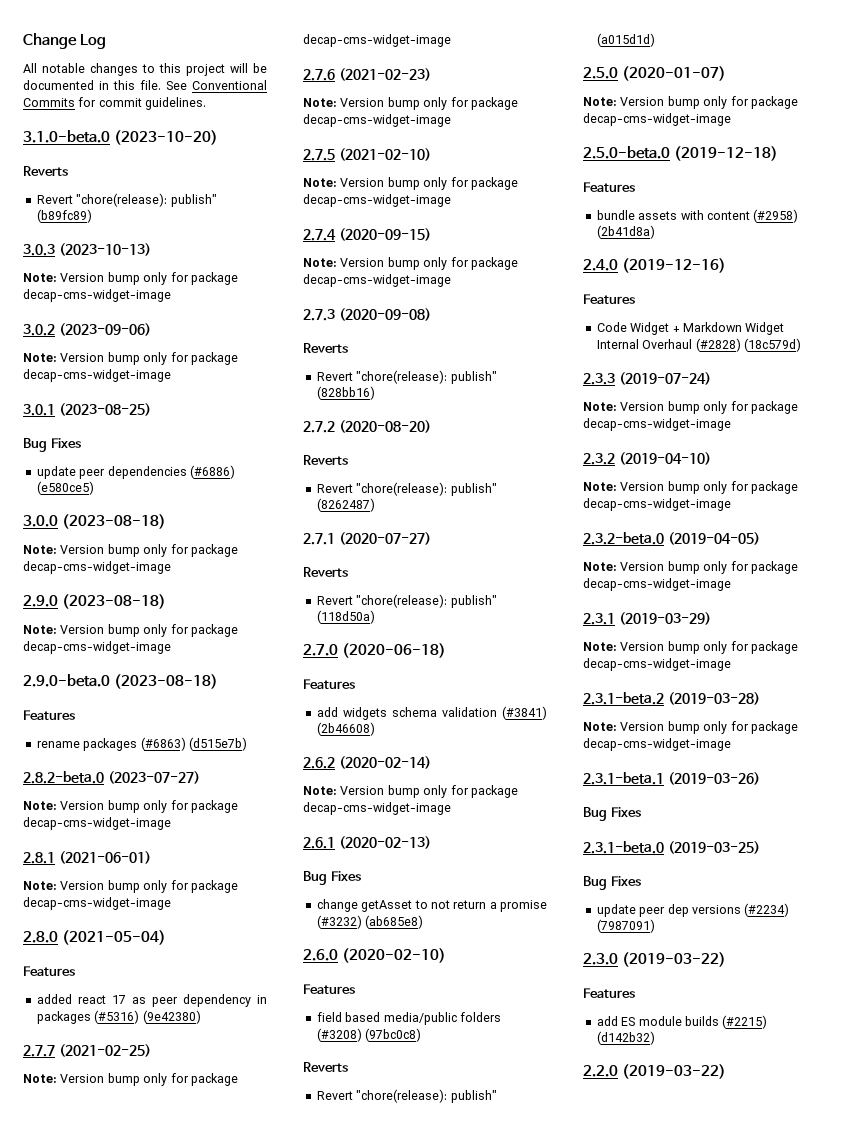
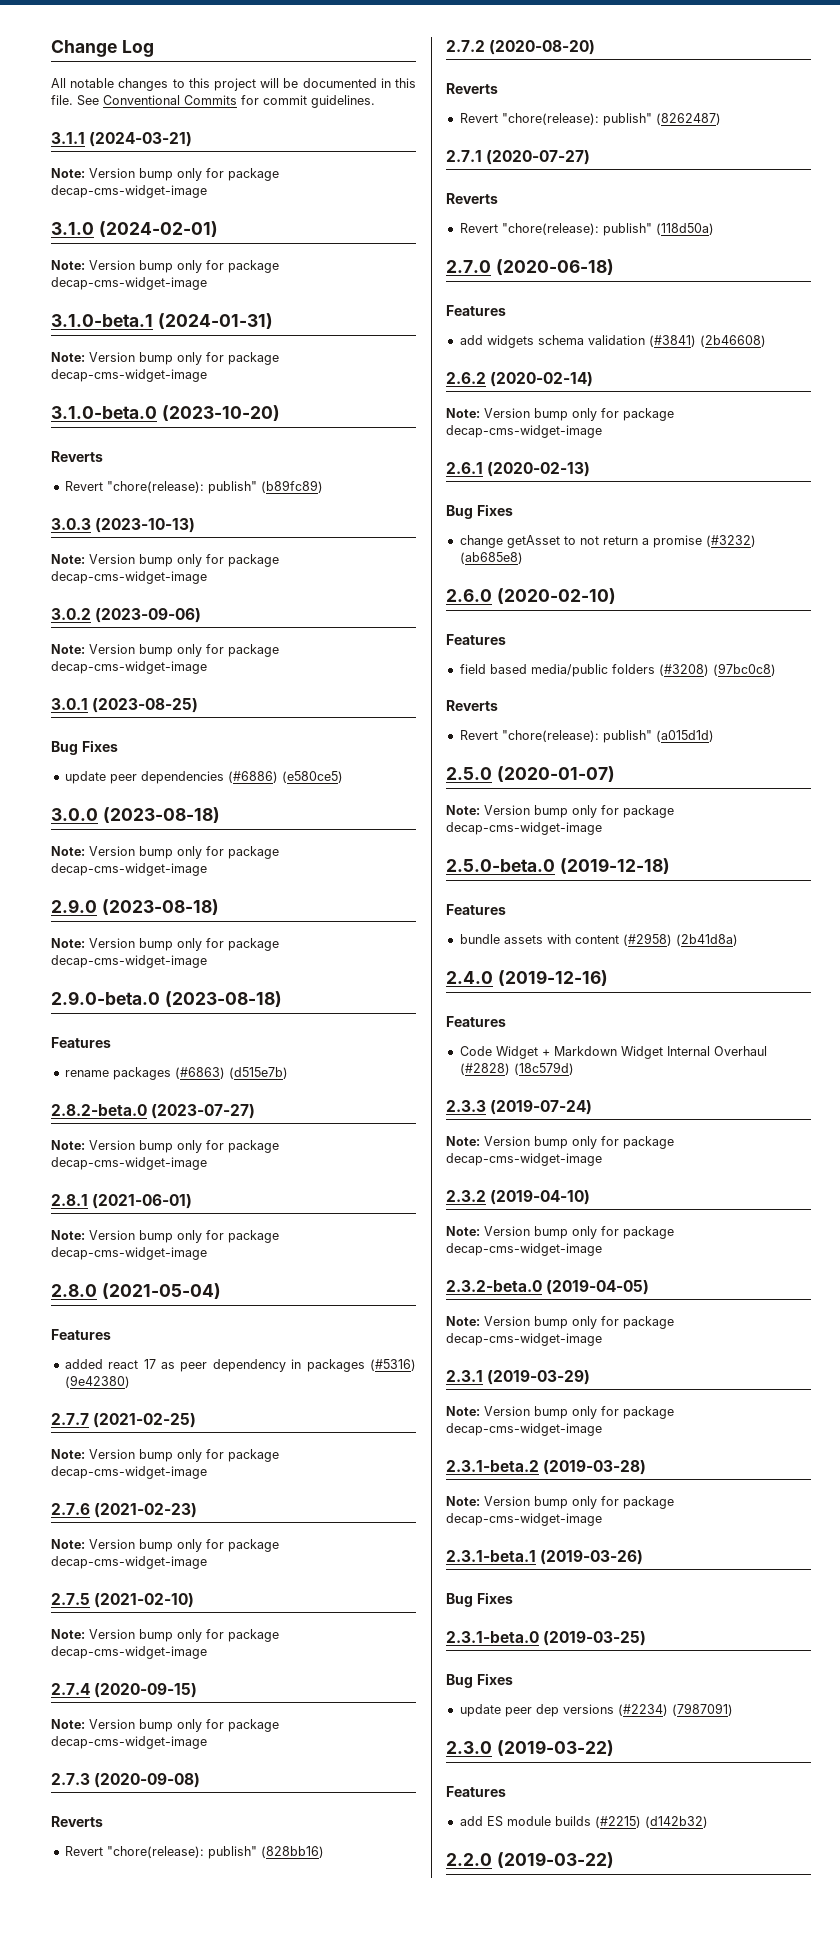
+ 3.1.1 (2024-03-21)
+ Note: Version bump only for package decap-cms-widget-image
+ 3.1.0 (2024-02-01)
+ Note: Version bump only for package decap-cms-widget-image
+ 3.1.0-beta.1 (2024-01-31)
+ Note: Version bump only for package decap-cms-widget-image

